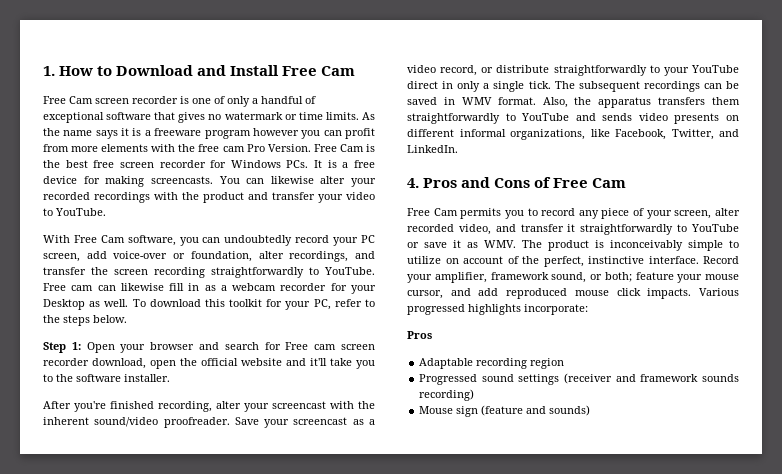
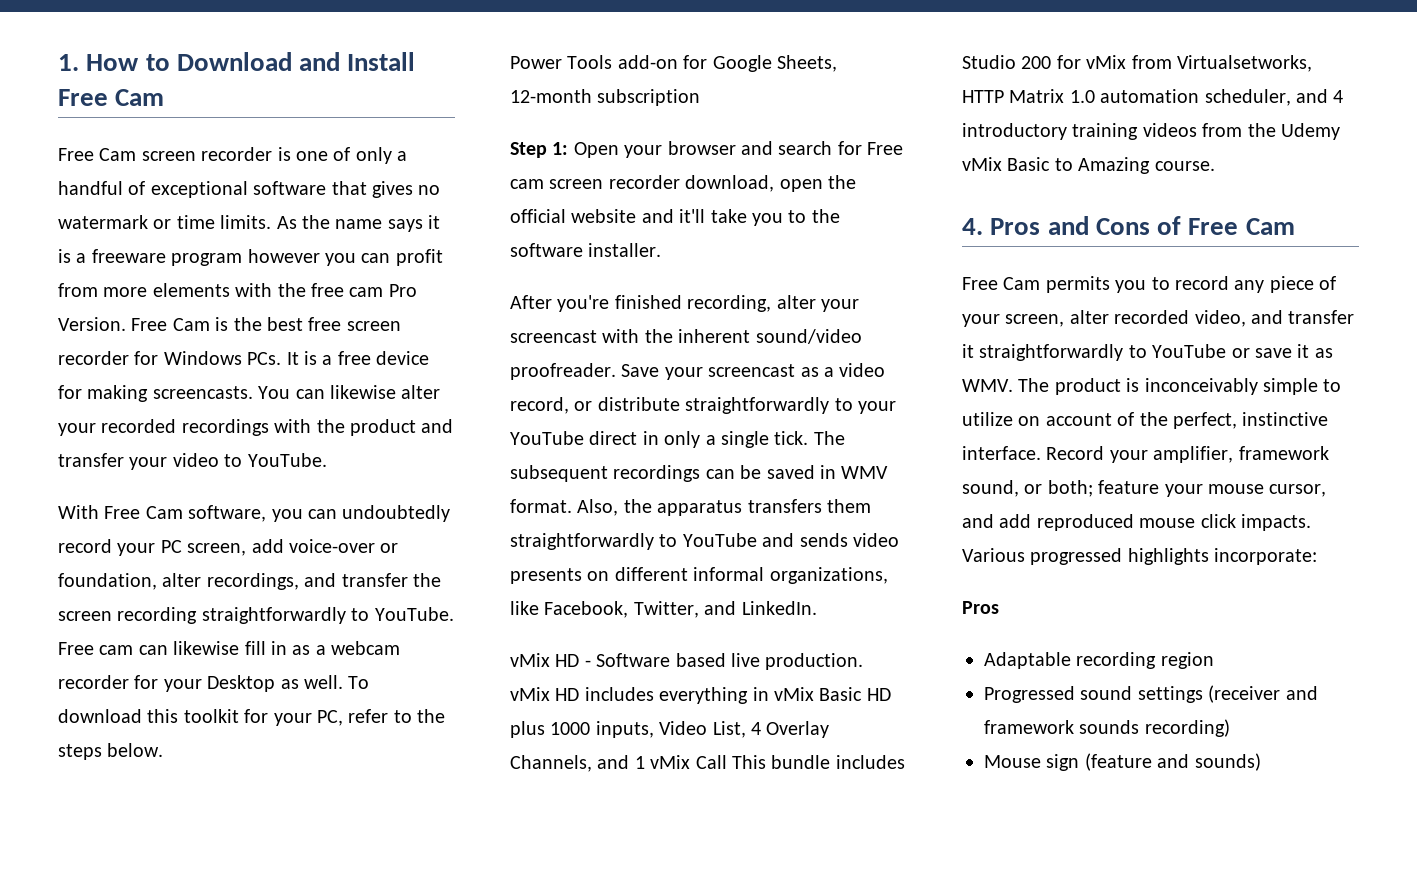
+ Power Tools add-on for Google Sheets, 12-month subscription
+ vMix HD - Software based live production. vMix HD includes everything in vMix Basic HD plus 1000 inputs, Video List, 4 Overlay Channels, and 1 vMix Call This bundle includes Studio 200 for vMix from Virtualsetworks, HTTP Matrix 1.0 automation scheduler, and 4 introductory training videos from the Udemy vMix Basic to Amazing course.

